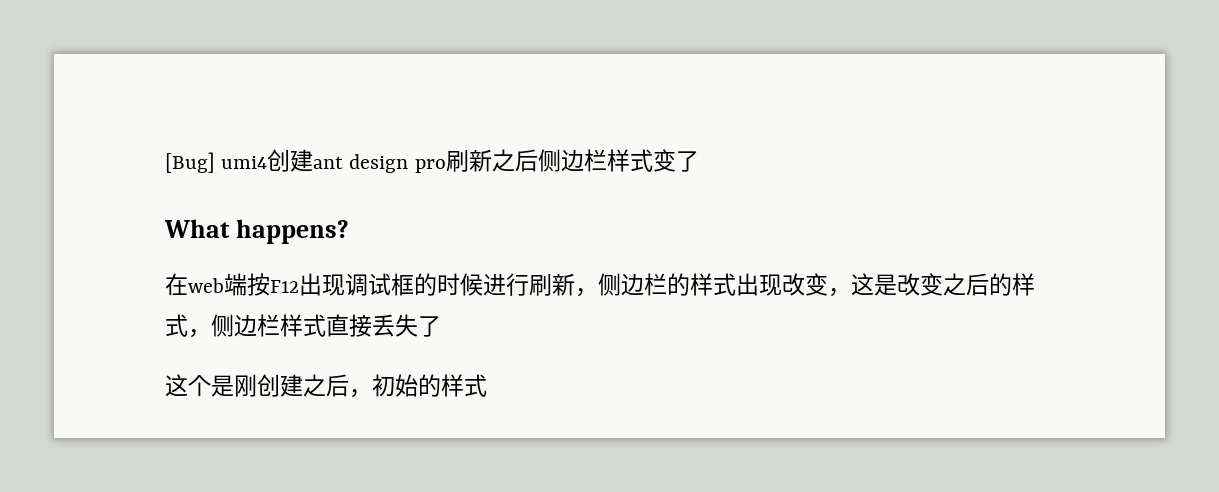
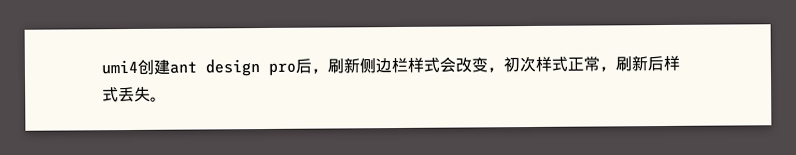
- [Bug] umi4创建ant design pro刷新之后侧边栏样式变了
- What happens?
- 在web端按F12出现调试框的时候进行刷新，侧边栏的样式出现改变，这是改变之后的样式，侧边栏样式直接丢失了
- 这个是刚创建之后，初始的样式
+ umi4创建ant design pro后，刷新侧边栏样式会改变，初次样式正常，刷新后样式丢失。

